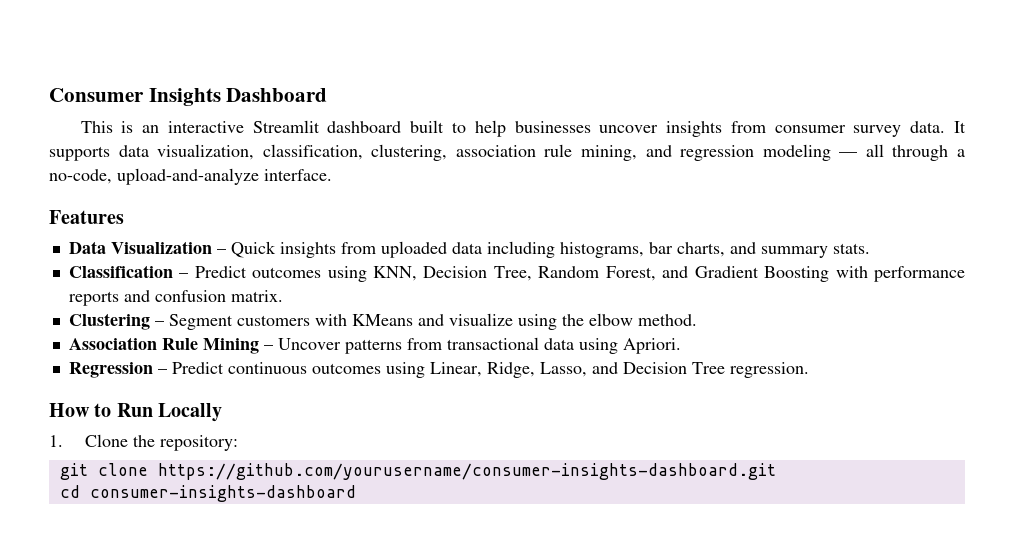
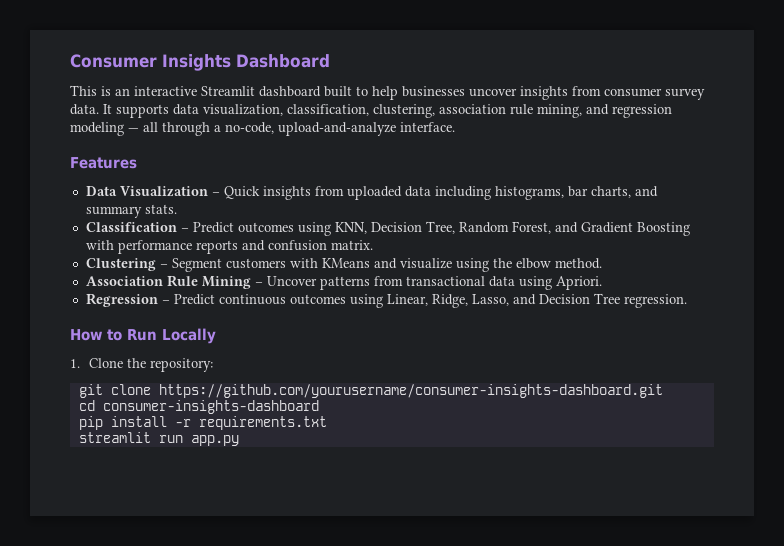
+ pip install -r requirements.txt
+ streamlit run app.py

